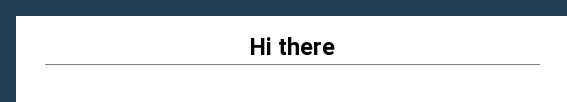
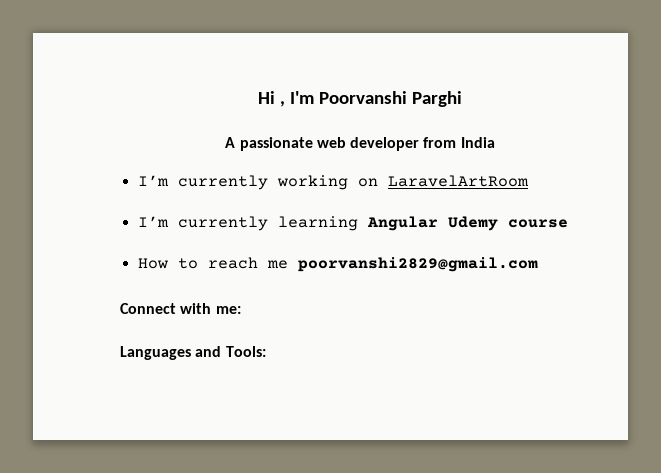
- Hi there
+ Hi , I'm Poorvanshi Parghi
+ A passionate web developer from India
+ I’m currently working on LaravelArtRoom
+ I’m currently learning Angular Udemy course
+ How to reach me poorvanshi2829@gmail.com
+ Connect with me:
+ Languages and Tools:

